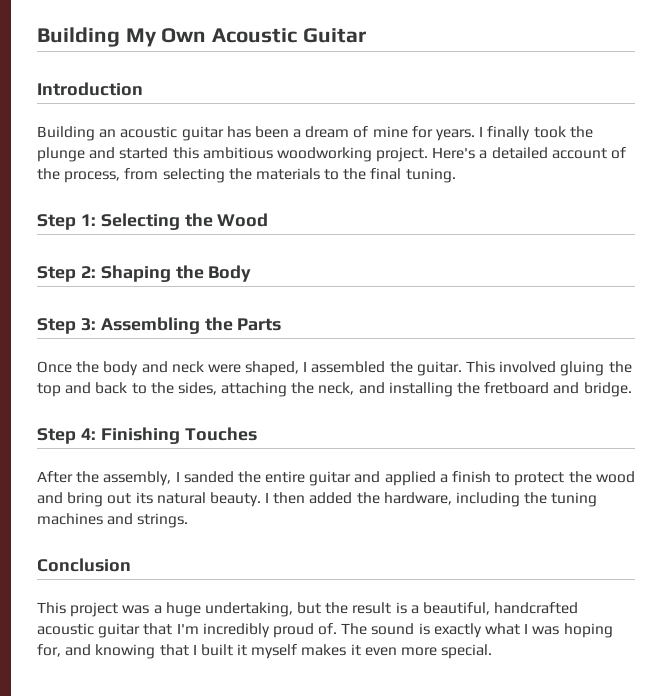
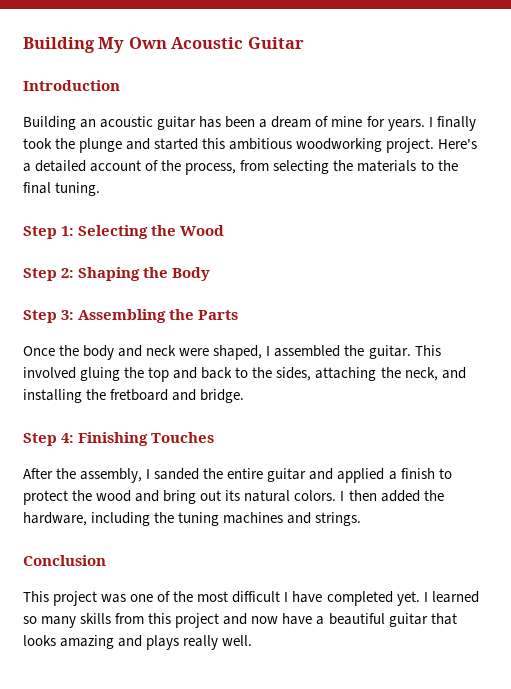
- After the assembly, I sanded the entire guitar and applied a finish to protect the wood and bring out its natural beauty.
+ After the assembly, I sanded the entire guitar and applied a finish to protect the wood and bring out its natural colors.
- This project was a huge undertaking, but the result is a beautiful, handcrafted acoustic guitar that I'm incredibly proud of. The sound is exactly what I was hoping for, and knowing that I built it myself makes it even more special.
+ This project was one of the most difficult I have completed yet. I learned so many skills from this project and now have a beautiful guitar that looks amazing and plays really well.

